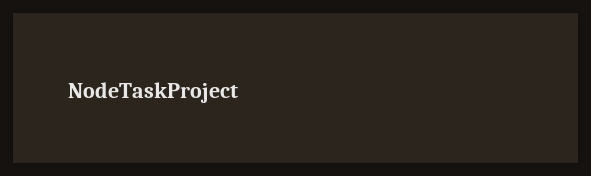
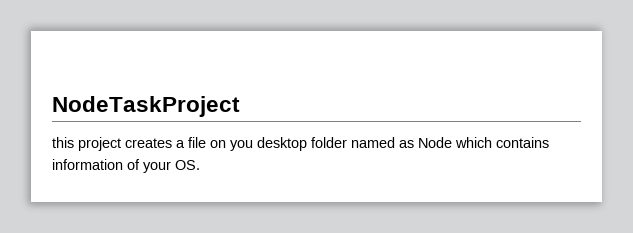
+ this project creates a file on you desktop folder named as Node which contains information of your OS.

